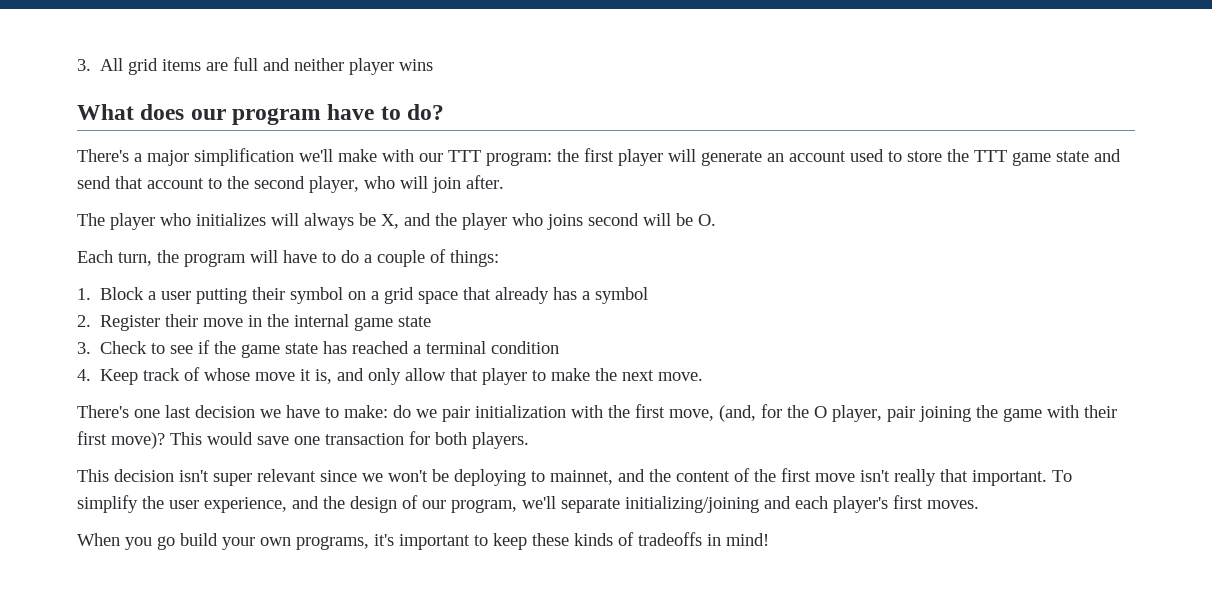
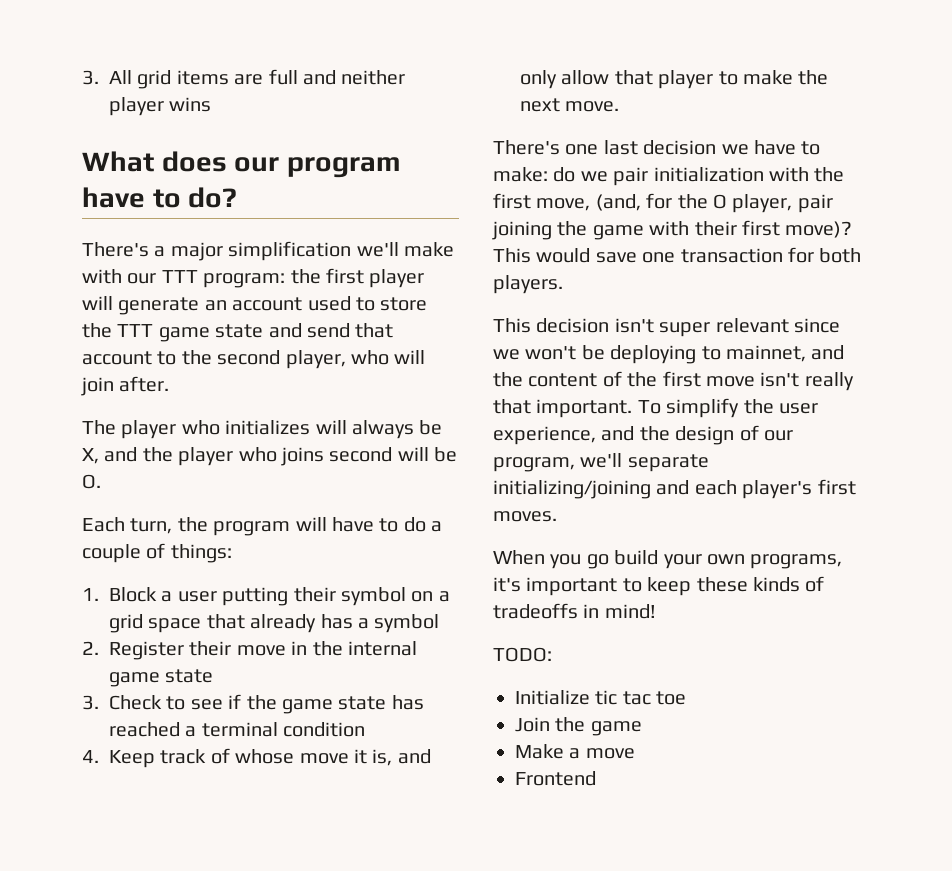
+ TODO:
+ Initialize tic tac toe
+ Join the game
+ Make a move
+ Frontend

